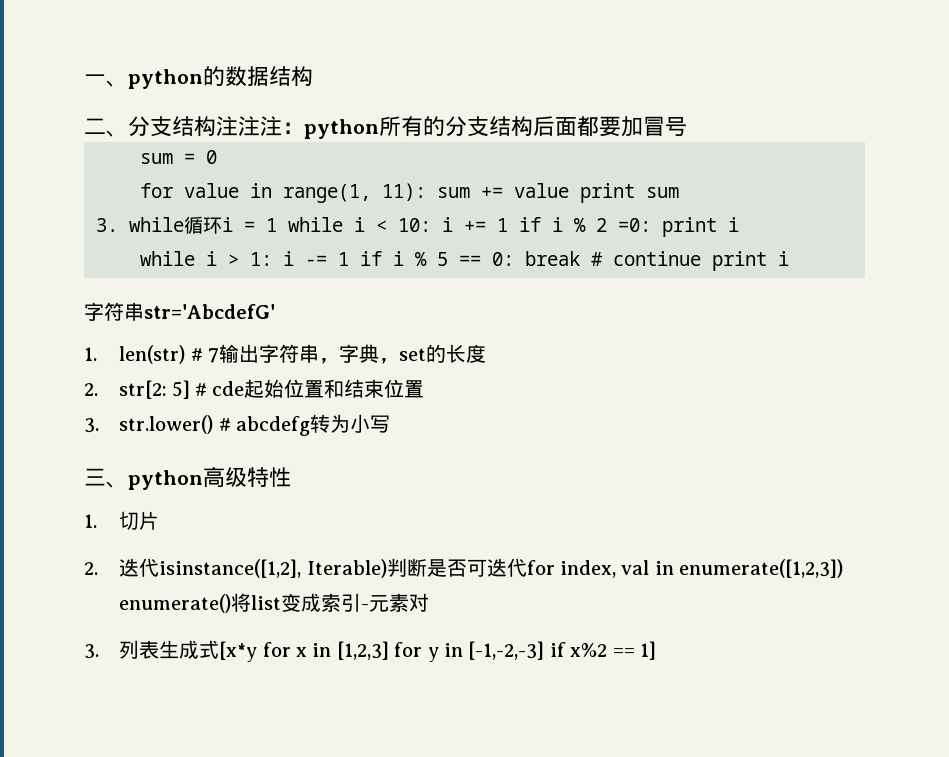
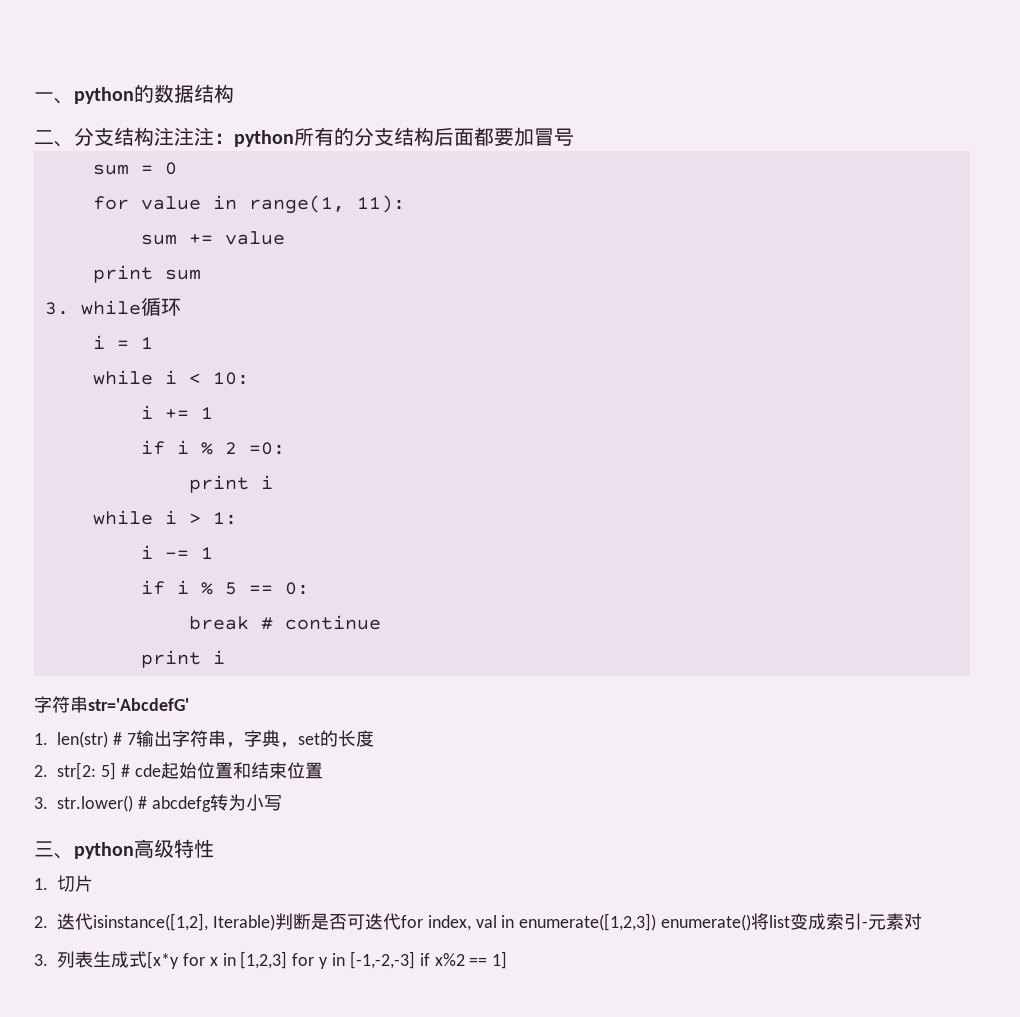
- for value in range(1, 11): sum += value print sum
+ for value in range(1, 11):
+ sum += value
+ print sum
- 3. while循环i = 1 while i < 10: i += 1 if i % 2 =0: print i
+ 3. while循环
+ i = 1
+ while i < 10:
+ i += 1
+ if i % 2 =0:
+ print i
- while i > 1: i -= 1 if i % 5 == 0: break # continue print i
+ while i > 1:
+ i -= 1
+ if i % 5 == 0:
+ break # continue
+ print i

